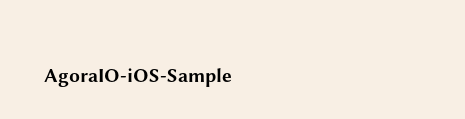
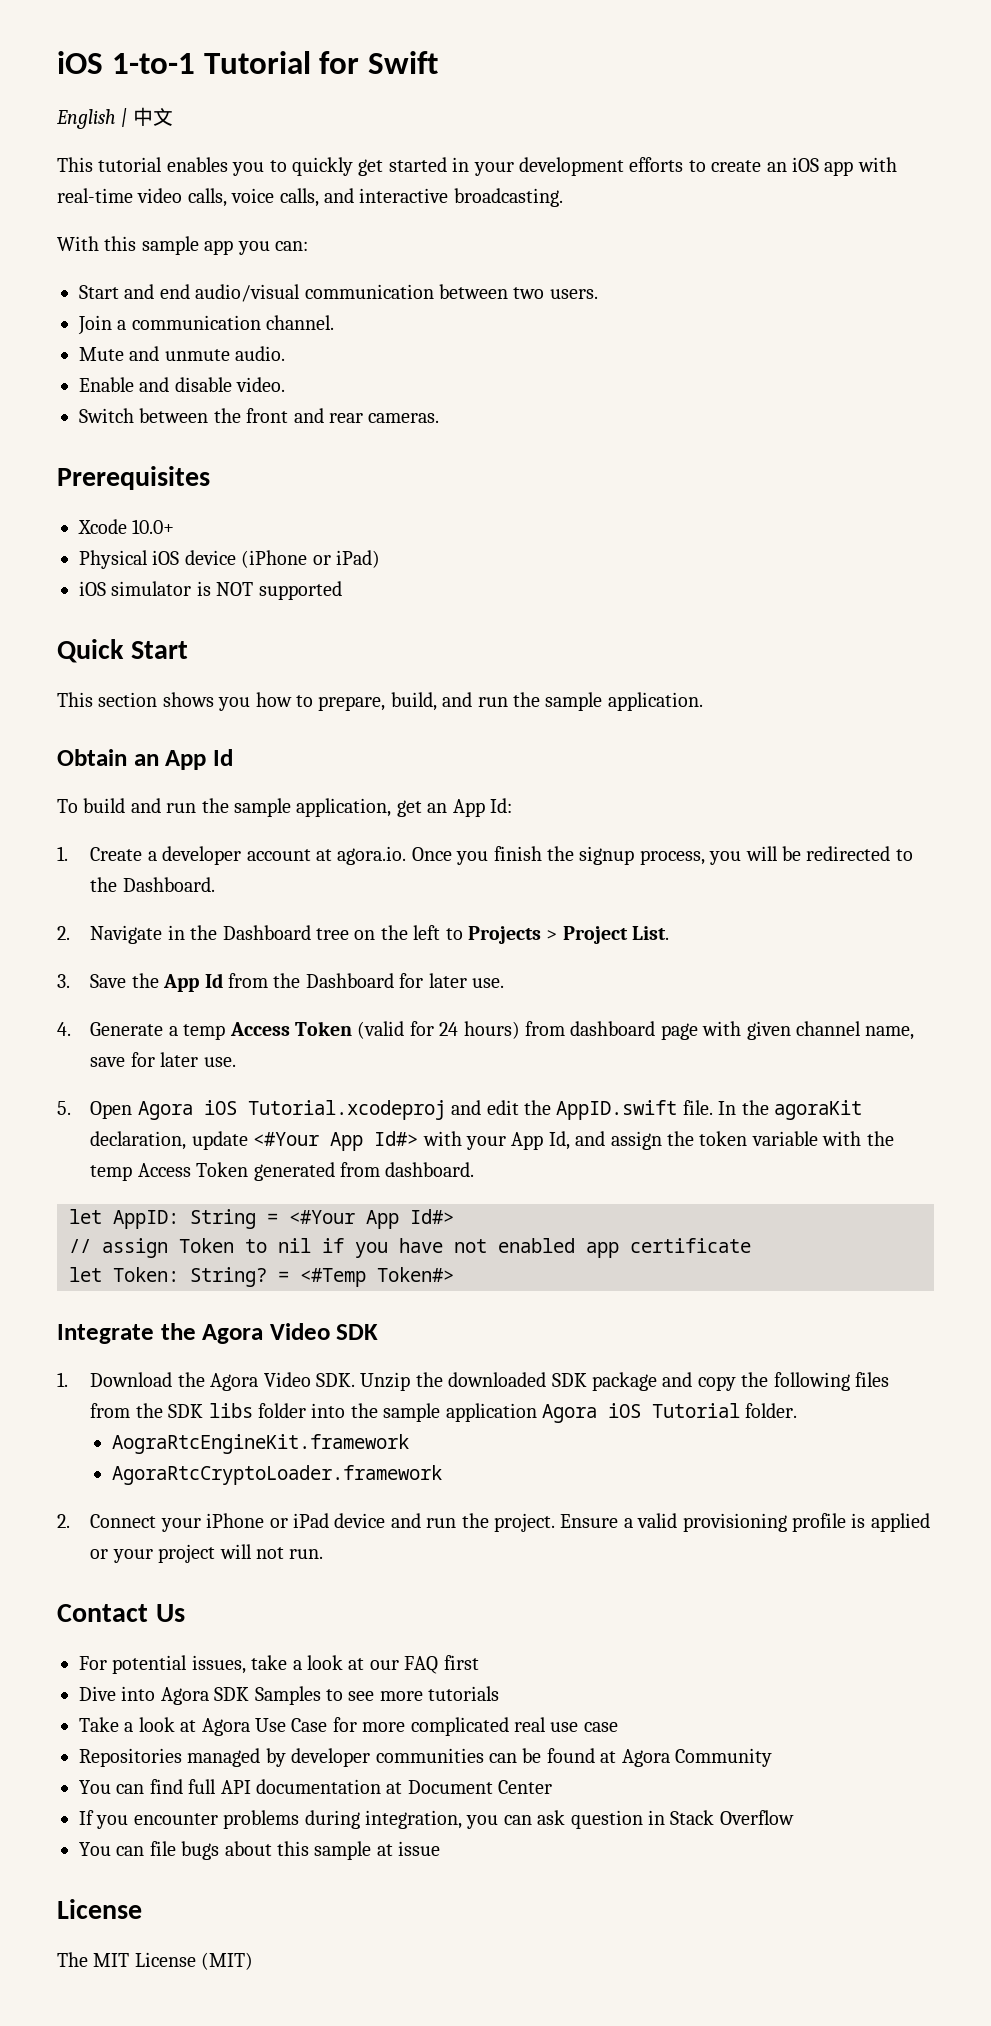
- AgoraIO-iOS-Sample
+ iOS 1-to-1 Tutorial for Swift
+ English | 中文
+ This tutorial enables you to quickly get started in your development efforts to create an iOS app with real-time video calls, voice calls, and interactive broadcasting.
+ With this sample app you can:
+ Start and end audio/visual communication between two users.
+ Join a communication channel.
+ Mute and unmute audio.
+ Enable and disable video.
+ Switch between the front and rear cameras.
+ Prerequisites
+ Xcode 10.0+
+ Physical iOS device (iPhone or iPad)
+ iOS simulator is NOT supported
+ Quick Start
+ This section shows you how to prepare, build, and run the sample application.
+ Obtain an App Id
+ To build and run the sample application, get an App Id:
+ 1. Create a developer account at agora.io. Once you finish the signup process, you will be redirected to the Dashboard.
+ 2. Navigate in the Dashboard tree on the left to Projects > Project List.
+ 3. Save the App Id from the Dashboard for later use.
+ 4. Generate a temp Access Token (valid for 24 hours) from dashboard page with given channel name, save for later use.
+ 5. Open Agora iOS Tutorial.xcodeproj and edit the AppID.swift file. In the agoraKit declaration, update <#Your App Id#> with your App Id, and assign the token variable with the temp Access Token generated from dashboard.
+ let AppID: String = <#Your App Id#>
+ // assign Token to nil if you have not enabled app certificate
+ let Token: String? = <#Temp Token#>
+ Integrate the Agora Video SDK
+ 1. Download the Agora Video SDK. Unzip the downloaded SDK package and copy the following files from the SDK libs folder into the sample application Agora iOS Tutorial folder.
+ AograRtcEngineKit.framework
+ AgoraRtcCryptoLoader.framework
+ 2. Connect your iPhone or iPad device and run the project. Ensure a valid provisioning profile is applied or your project will not run.
+ Contact Us
+ For potential issues, take a look at our FAQ first
+ Dive into Agora SDK Samples to see more tutorials
+ Take a look at Agora Use Case for more complicated real use case
+ Repositories managed by developer communities can be found at Agora Community
+ You can find full API documentation at Document Center
+ If you encounter problems during integration, you can ask question in Stack Overflow
+ You can file bugs about this sample at issue
+ License
+ The MIT License (MIT)

